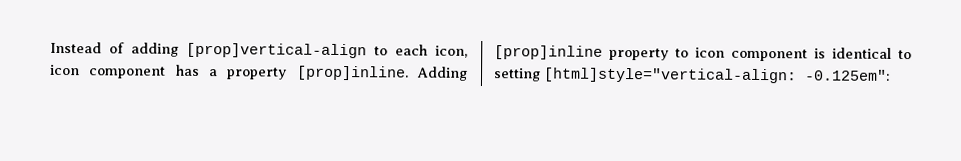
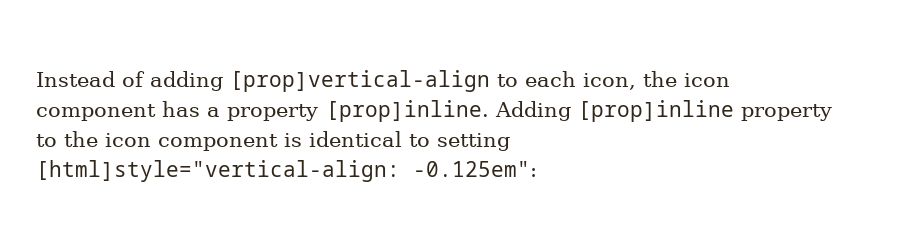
- Instead of adding [prop]vertical-align to each icon, icon component has a property [prop]inline.
+ Instead of adding [prop]vertical-align to each icon, the icon component has a property [prop]inline.
- Adding [prop]inline property to icon component is identical to setting [html]style="vertical-align: -0.125em":
+ Adding [prop]inline property to the icon component is identical to setting [html]style="vertical-align: -0.125em":

